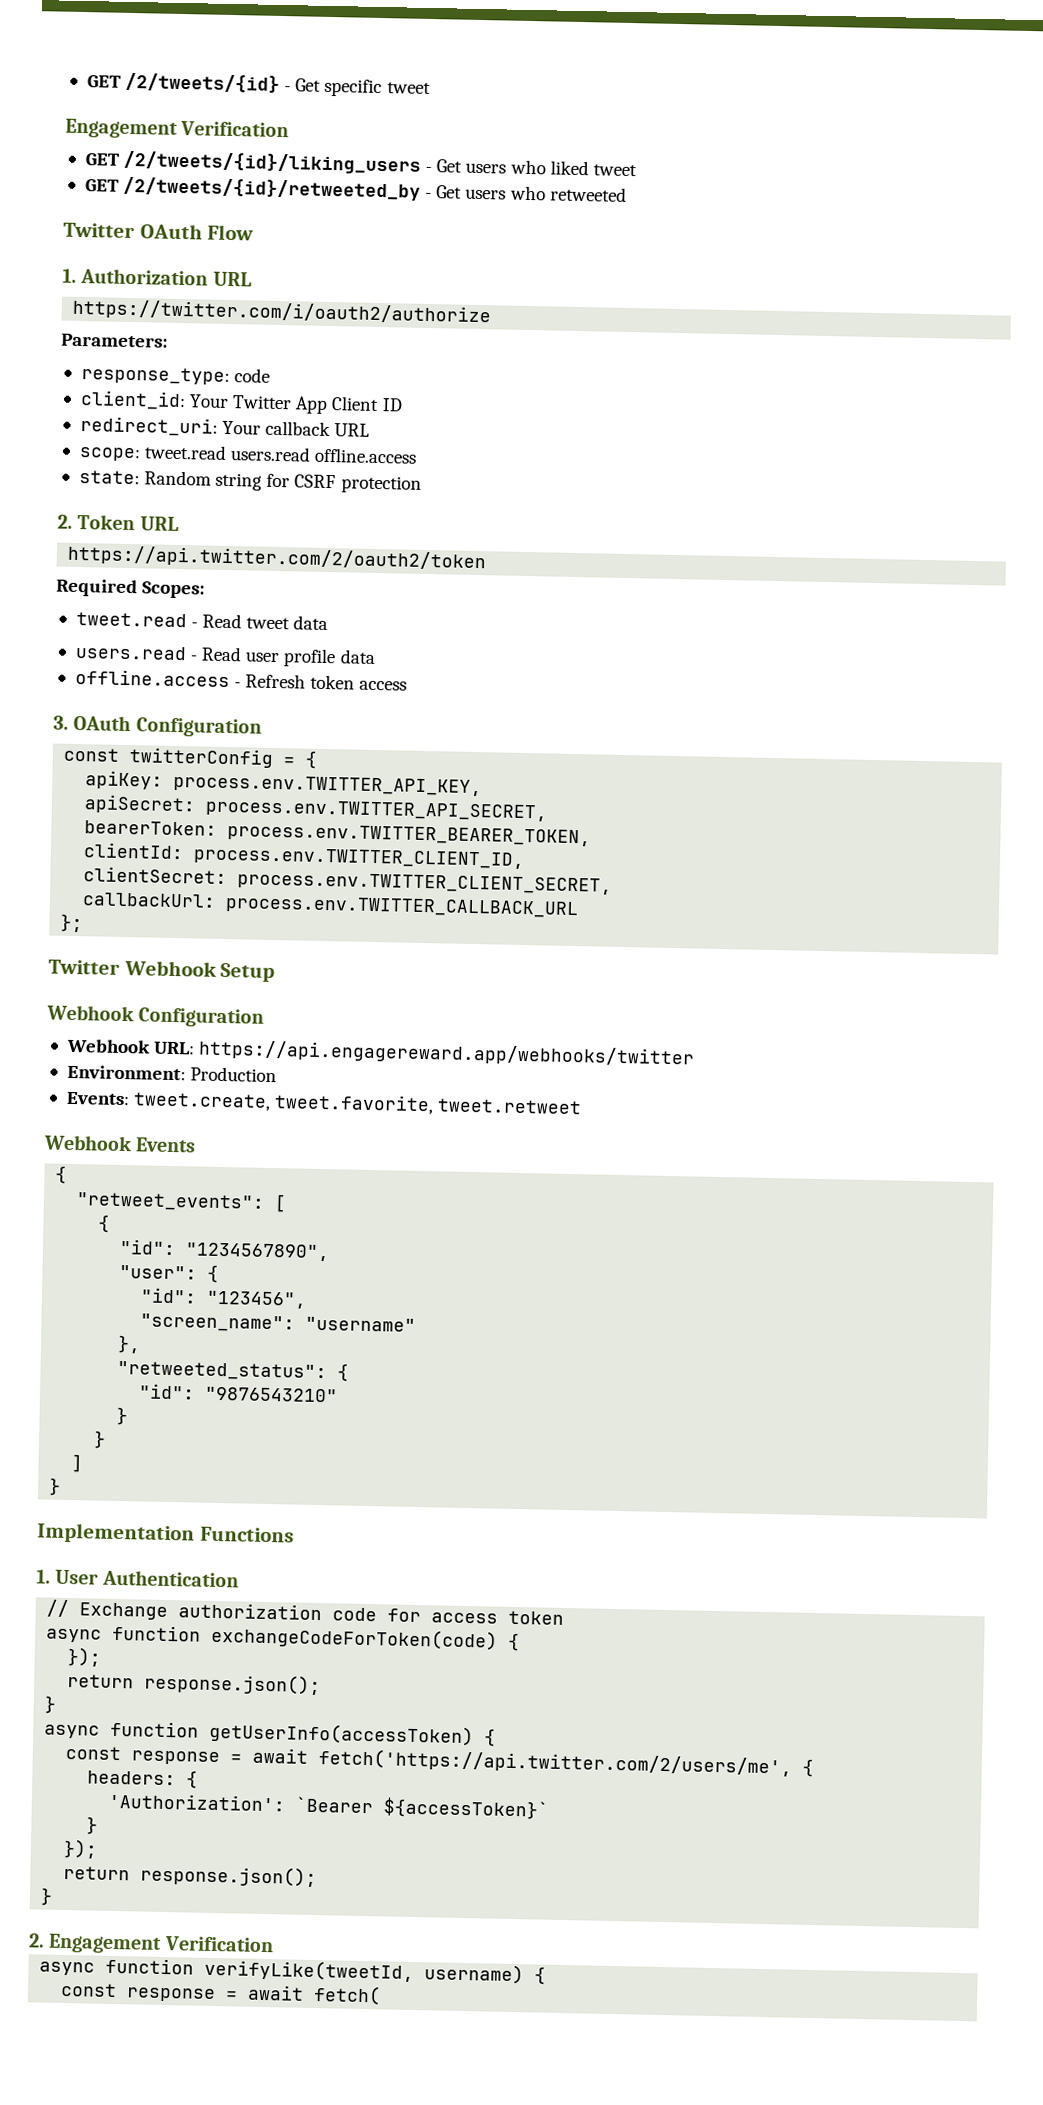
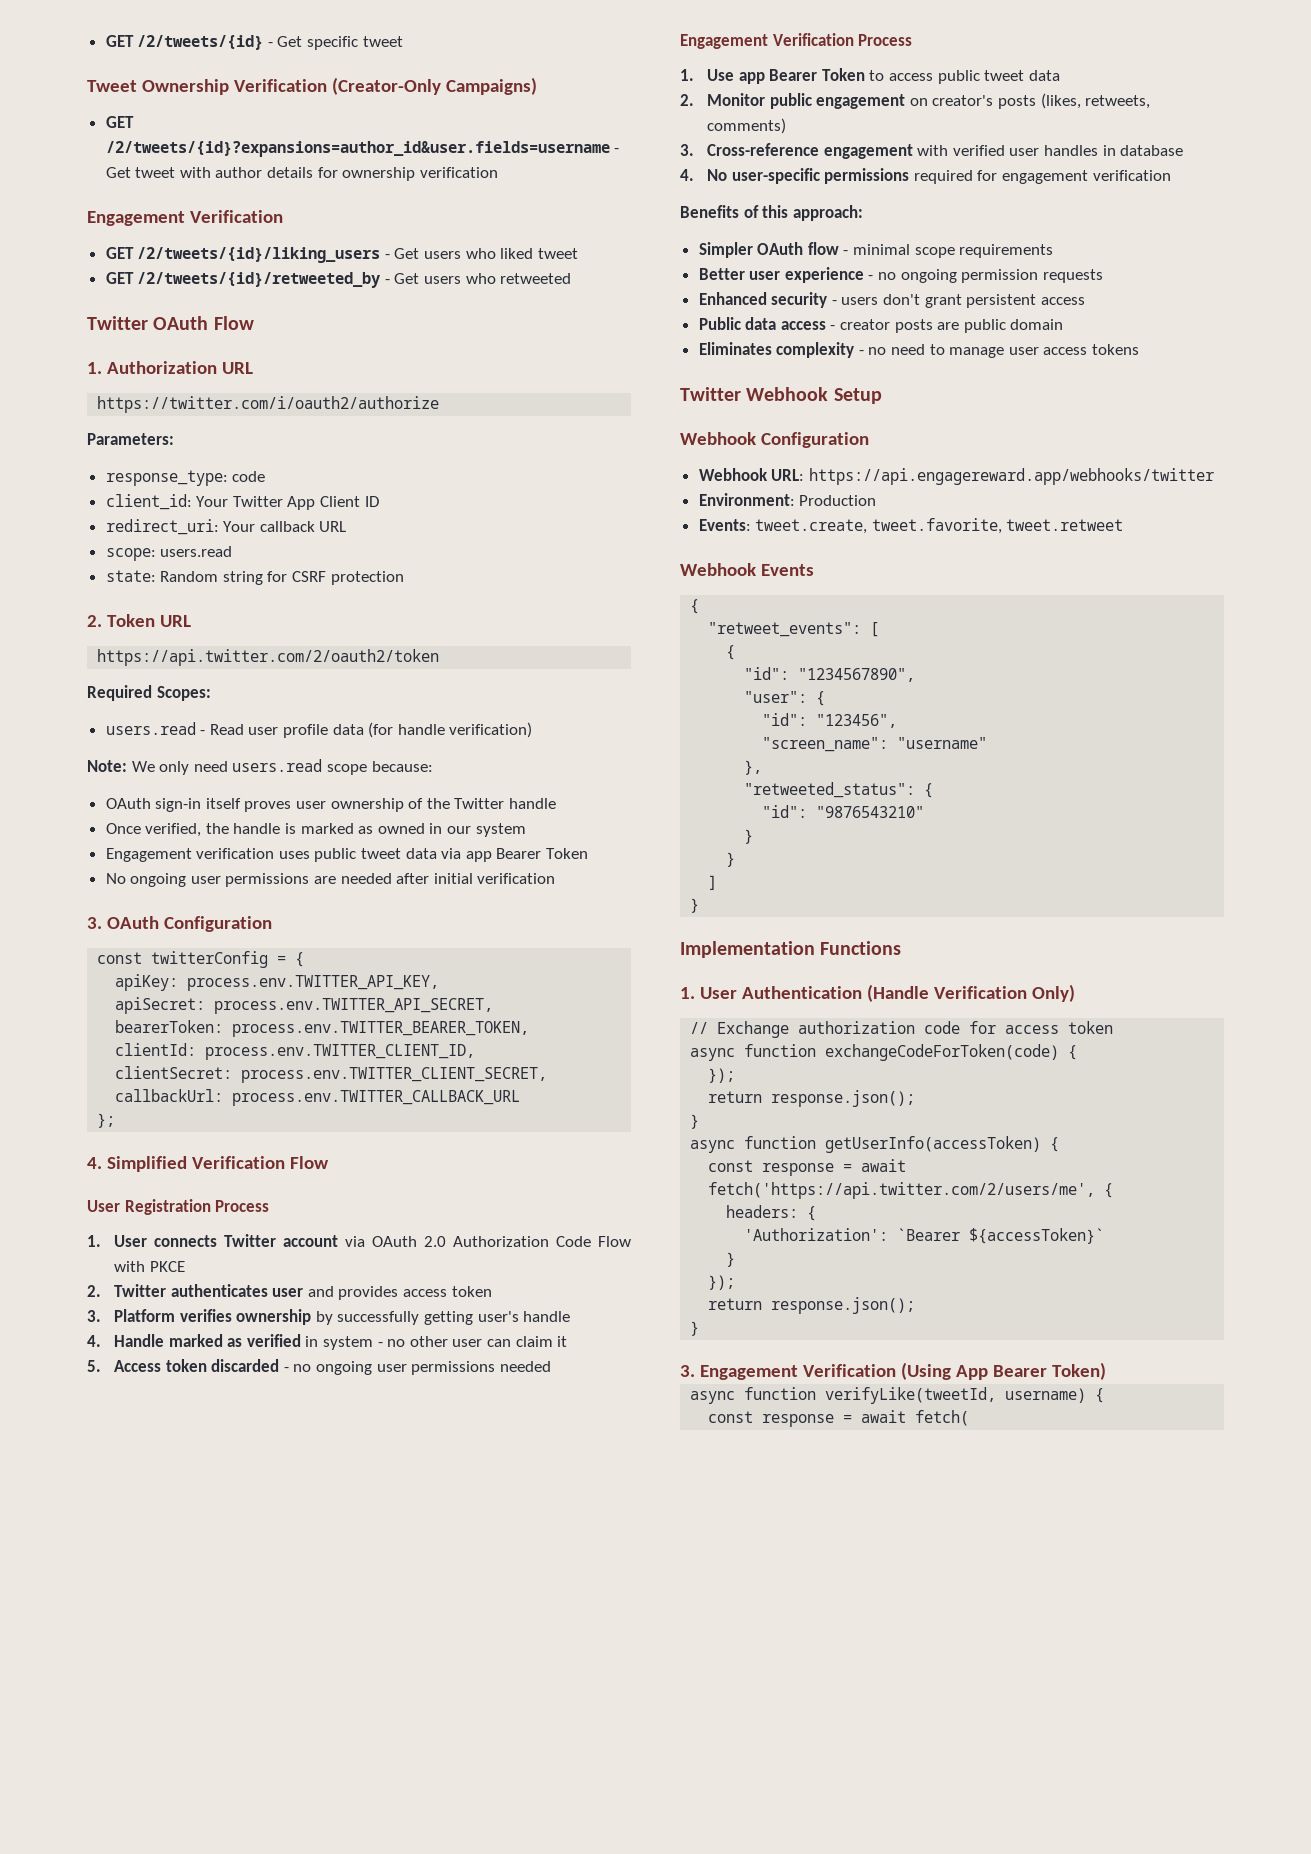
+ Tweet Ownership Verification (Creator-Only Campaigns)
+ GET /2/tweets/{id}?expansions=author_id&user.fields=username - Get tweet with author details for ownership verification
- scope: tweet.read users.read offline.access
+ scope: users.read
- tweet.read - Read tweet data
- users.read - Read user profile data
- offline.access - Refresh token access
+ users.read - Read user profile data (for handle verification)
+ Note: We only need users.read scope because:
+ OAuth sign-in itself proves user ownership of the Twitter handle
+ Once verified, the handle is marked as owned in our system
+ Engagement verification uses public tweet data via app Bearer Token
+ No ongoing user permissions are needed after initial verification
+ 4. Simplified Verification Flow
+ User Registration Process
+ 1. User connects Twitter account via OAuth 2.0 Authorization Code Flow with PKCE
+ 2. Twitter authenticates user and provides access token
+ 3. Platform verifies ownership by successfully getting user's handle
+ 4. Handle marked as verified in system - no other user can claim it
+ 5. Access token discarded - no ongoing user permissions needed
+ Engagement Verification Process
+ 1. Use app Bearer Token to access public tweet data
+ 2. Monitor public engagement on creator's posts (likes, retweets, comments)
+ 3. Cross-reference engagement with verified user handles in database
+ 4. No user-specific permissions required for engagement verification
+ Benefits of this approach:
+ Simpler OAuth flow - minimal scope requirements
+ Better user experience - no ongoing permission requests
+ Enhanced security - users don't grant persistent access
+ Public data access - creator posts are public domain
+ Eliminates complexity - no need to manage user access tokens
- 1. User Authentication
+ 1. User Authentication (Handle Verification Only)
- 2. Engagement Verification
+ 3. Engagement Verification (Using App Bearer Token)

